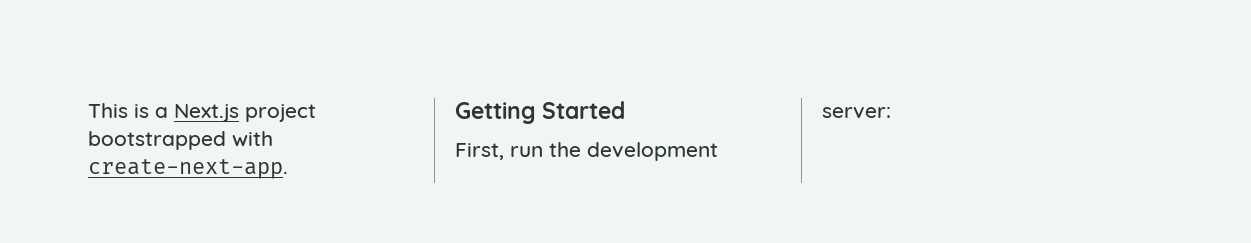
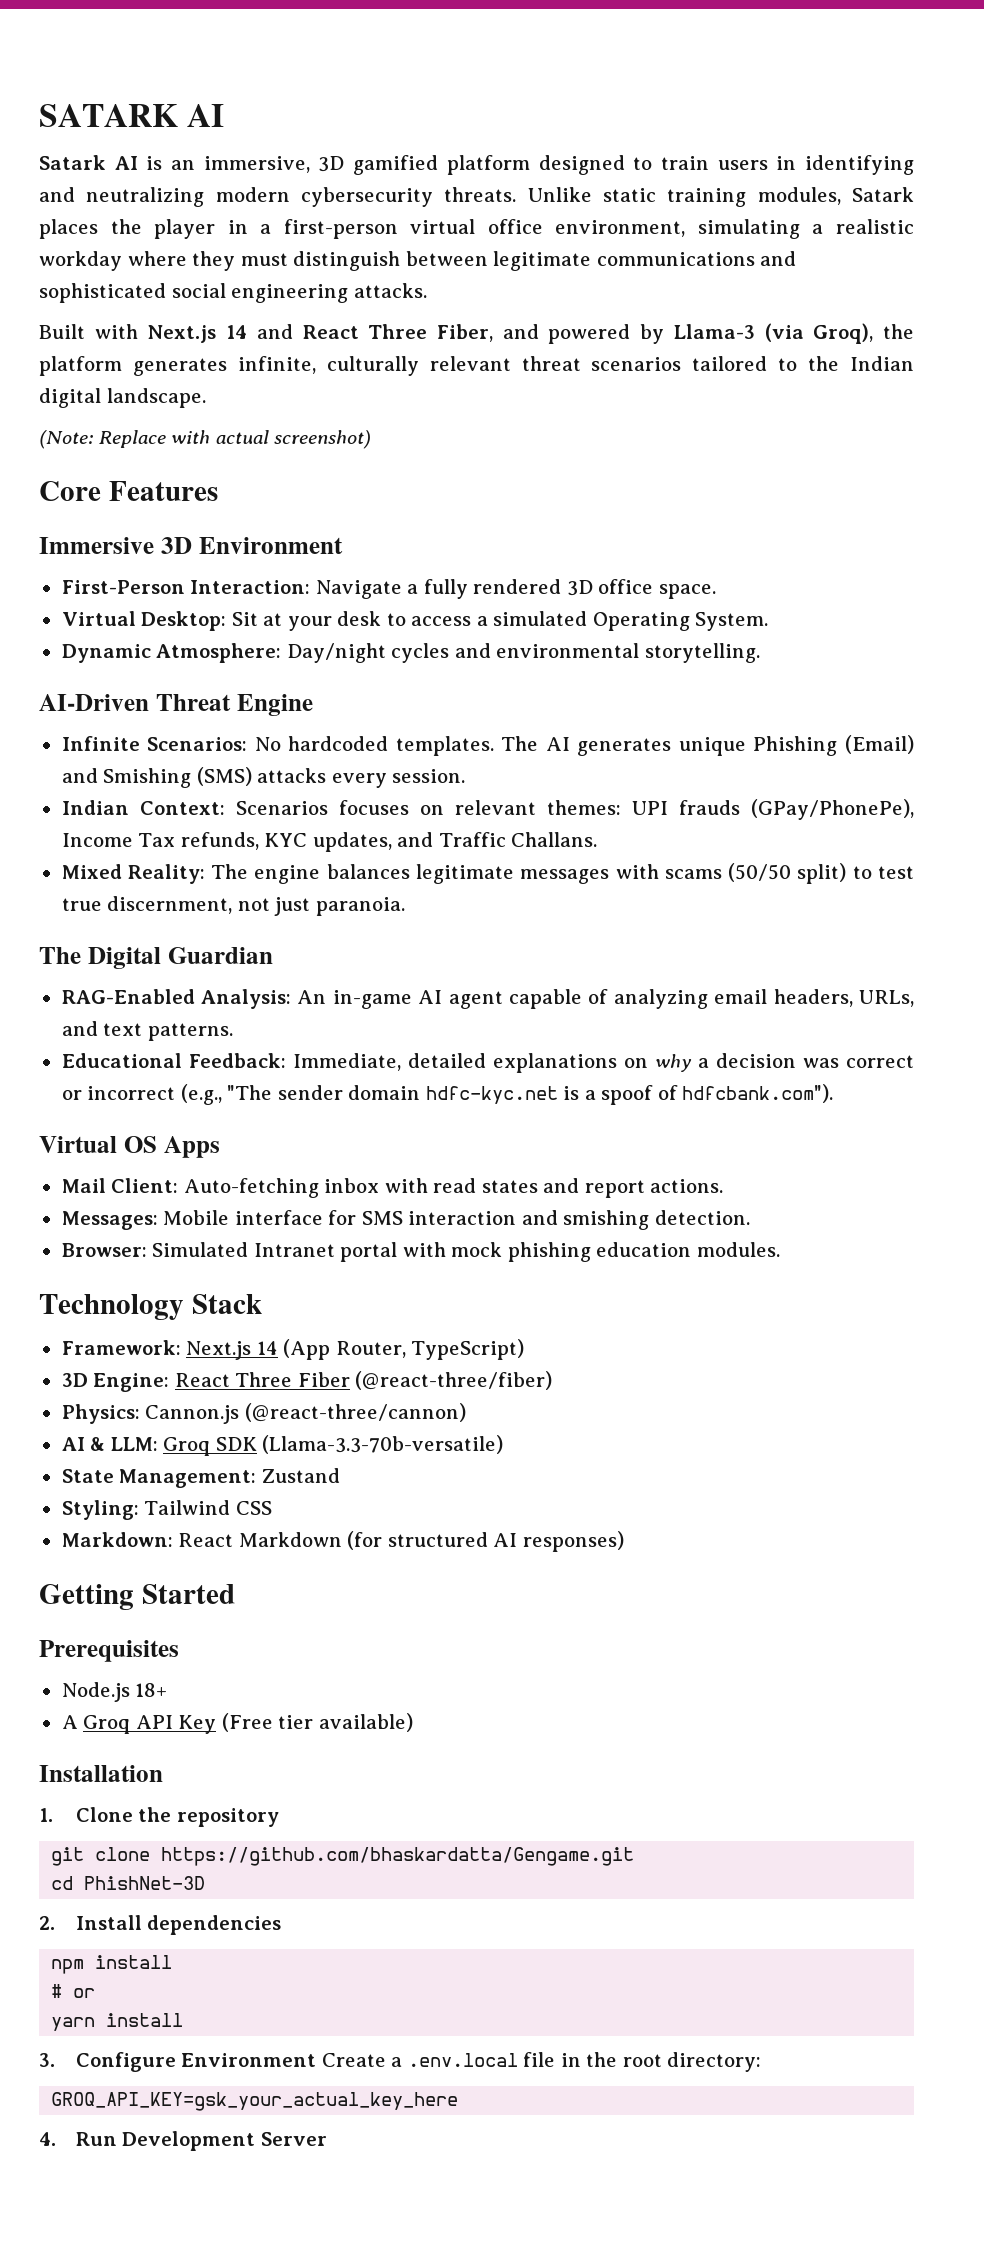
- This is a Next.js project bootstrapped with create-next-app.
+ SATARK AI
+ Satark AI is an immersive, 3D gamified platform designed to train users in identifying and neutralizing modern cybersecurity threats. Unlike static training modules, Satark places the player in a first-person virtual office environment, simulating a realistic workday where they must distinguish between legitimate communications and sophisticated social engineering attacks.
+ Built with Next.js 14 and React Three Fiber, and powered by Llama-3 (via Groq), the platform generates infinite, culturally relevant threat scenarios tailored to the Indian digital landscape.
+ (Note: Replace with actual screenshot)
+ Core Features
+ Immersive 3D Environment
+ First-Person Interaction: Navigate a fully rendered 3D office space.
+ Virtual Desktop: Sit at your desk to access a simulated Operating System.
+ Dynamic Atmosphere: Day/night cycles and environmental storytelling.
+ AI-Driven Threat Engine
+ Infinite Scenarios: No hardcoded templates. The AI generates unique Phishing (Email) and Smishing (SMS) attacks every session.
+ Indian Context: Scenarios focuses on relevant themes: UPI frauds (GPay/PhonePe), Income Tax refunds, KYC updates, and Traffic Challans.
+ Mixed Reality: The engine balances legitimate messages with scams (50/50 split) to test true discernment, not just paranoia.
+ The Digital Guardian
+ RAG-Enabled Analysis: An in-game AI agent capable of analyzing email headers, URLs, and text patterns.
+ Educational Feedback: Immediate, detailed explanations on why a decision was correct or incorrect (e.g., "The sender domain hdfc-kyc.net is a spoof of hdfcbank.com").
+ Virtual OS Apps
+ Mail Client: Auto-fetching inbox with read states and report actions.
+ Messages: Mobile interface for SMS interaction and smishing detection.
+ Browser: Simulated Intranet portal with mock phishing education modules.
+ Technology Stack
+ Framework: Next.js 14 (App Router, TypeScript)
+ 3D Engine: React Three Fiber (@react-three/fiber)
+ Physics: Cannon.js (@react-three/cannon)
+ AI & LLM: Groq SDK (Llama-3.3-70b-versatile)
+ State Management: Zustand
+ Styling: Tailwind CSS
+ Markdown: React Markdown (for structured AI responses)
  Getting Started
- First, run the development server:
+ Prerequisites
+ Node.js 18+
+ A Groq API Key (Free tier available)
+ Installation
+ 1. Clone the repository
+ git clone https://github.com/bhaskardatta/Gengame.git
+ cd PhishNet-3D
+ 2. Install dependencies
+ npm install
+ # or
+ yarn install
+ 3. Configure Environment Create a .env.local file in the root directory:
+ GROQ_API_KEY=gsk_your_actual_key_here
+ 4. Run Development Server

